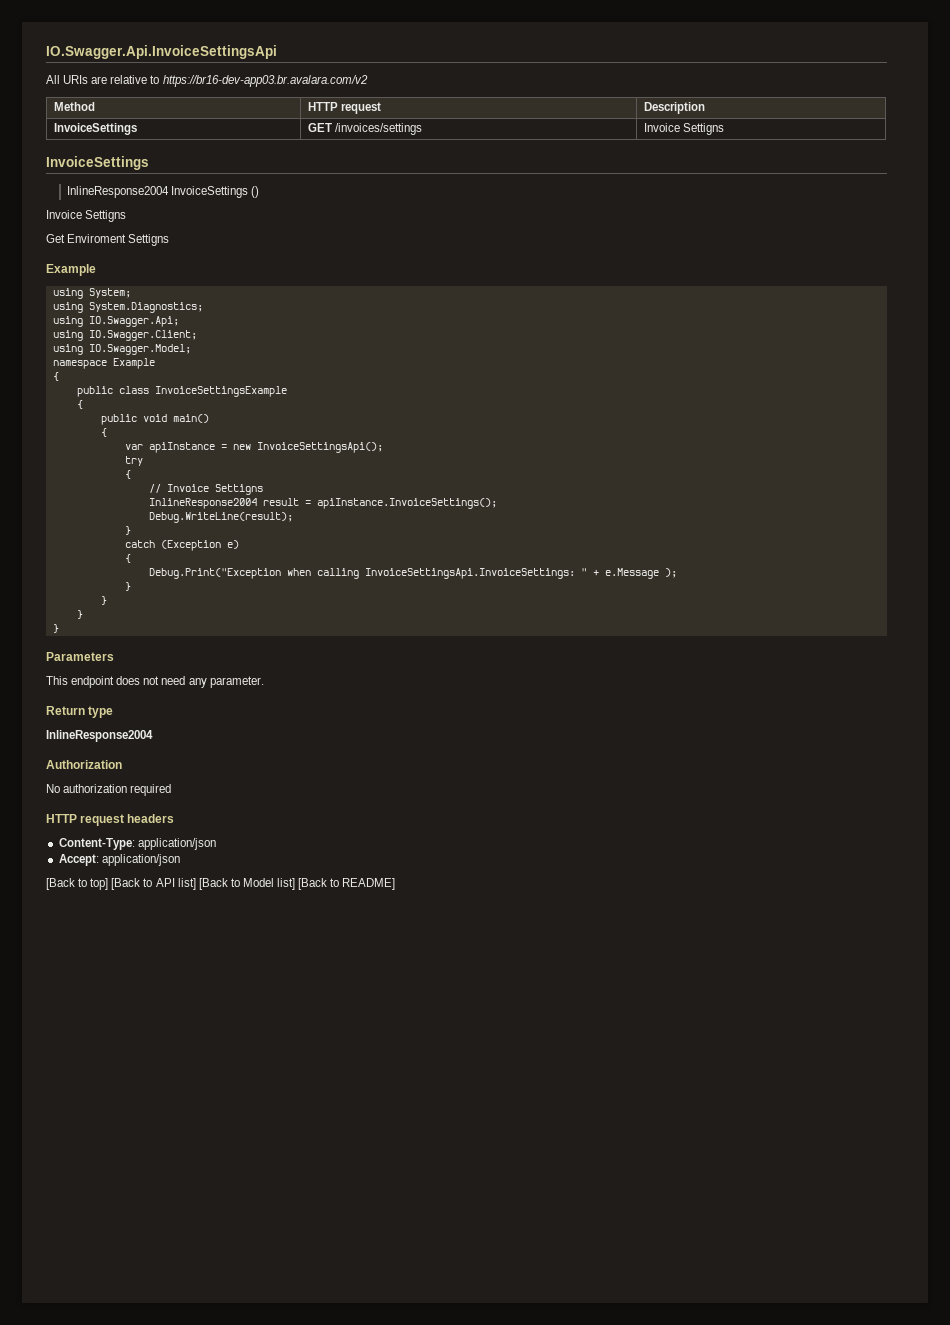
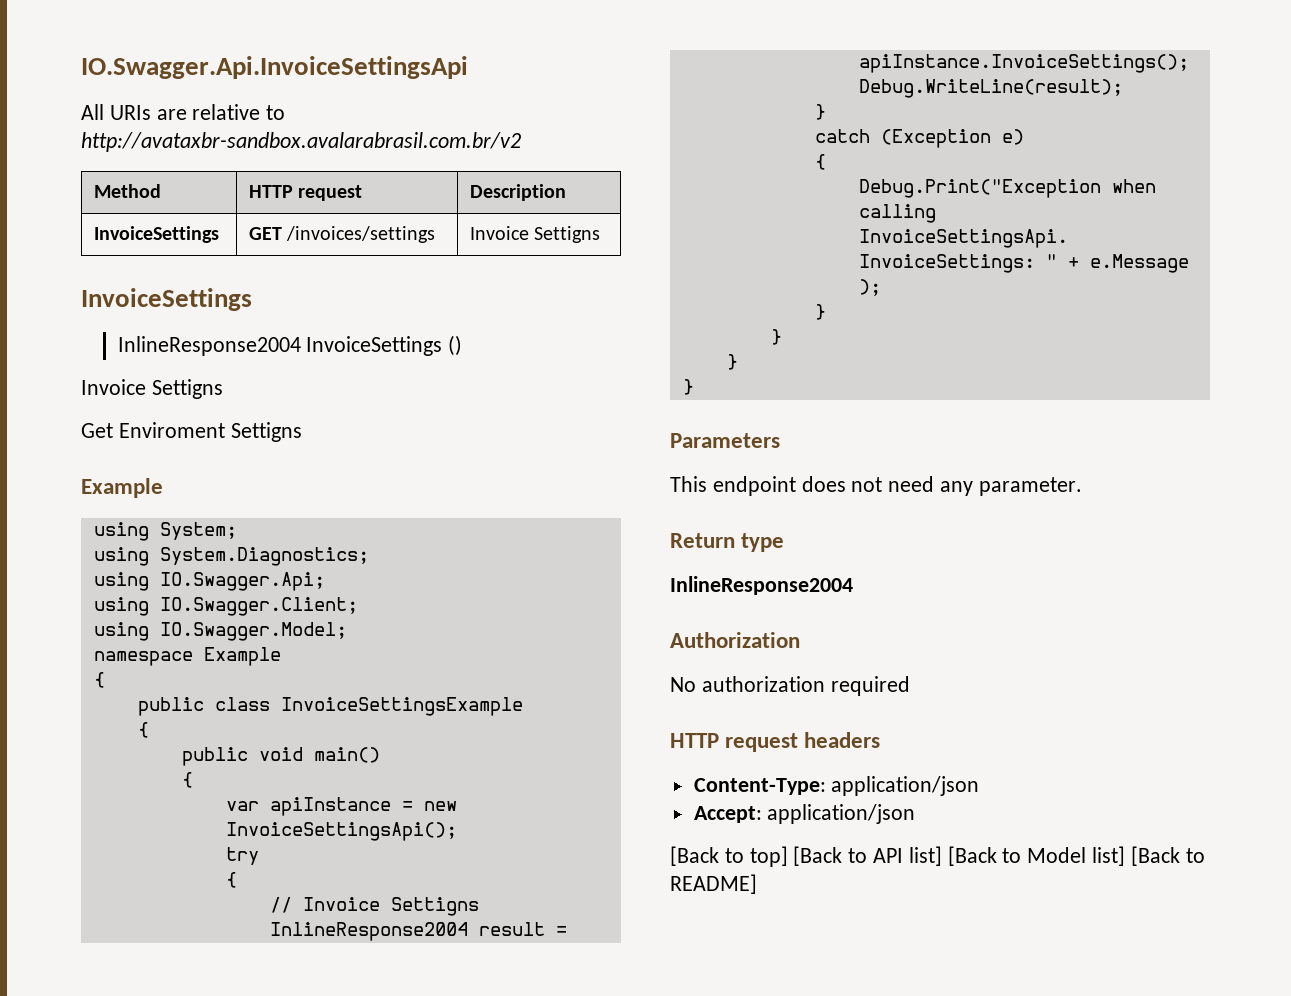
- All URIs are relative to https://br16-dev-app03.br.avalara.com/v2
+ All URIs are relative to http://avataxbr-sandbox.avalarabrasil.com.br/v2

